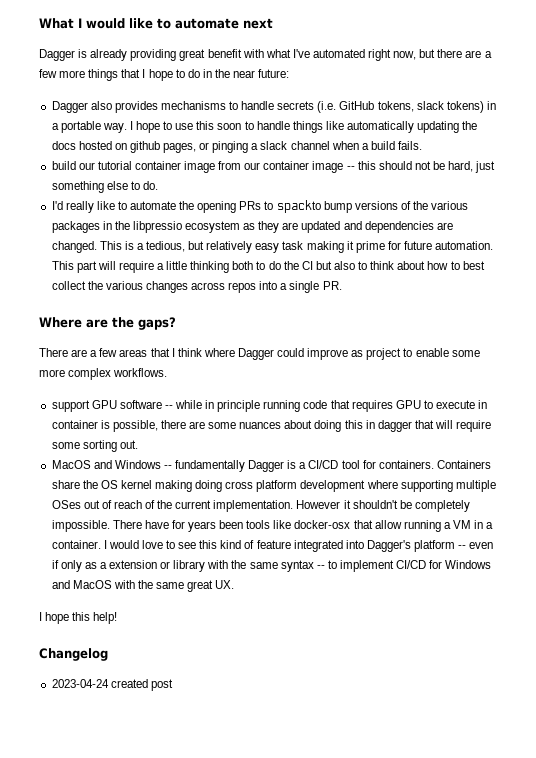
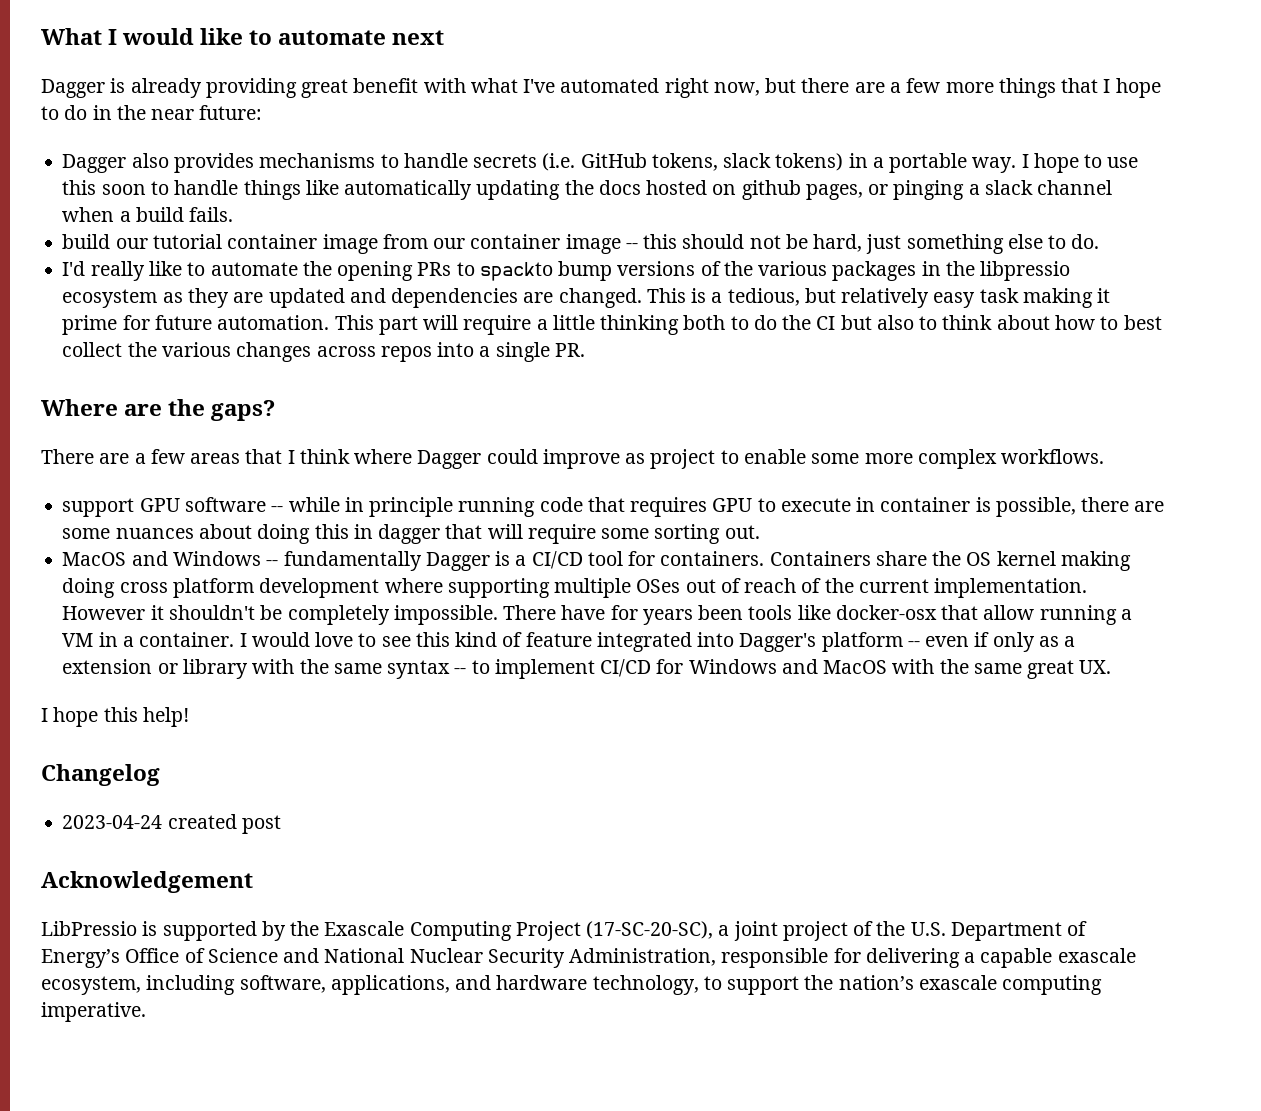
+ Acknowledgement
+ LibPressio is supported by the Exascale Computing Project (17-SC-20-SC), a joint project of the U.S. Department of Energy’s Office of Science and National Nuclear Security Administration, responsible for delivering a capable exascale ecosystem, including software, applications, and hardware technology, to support the nation’s exascale computing imperative.

